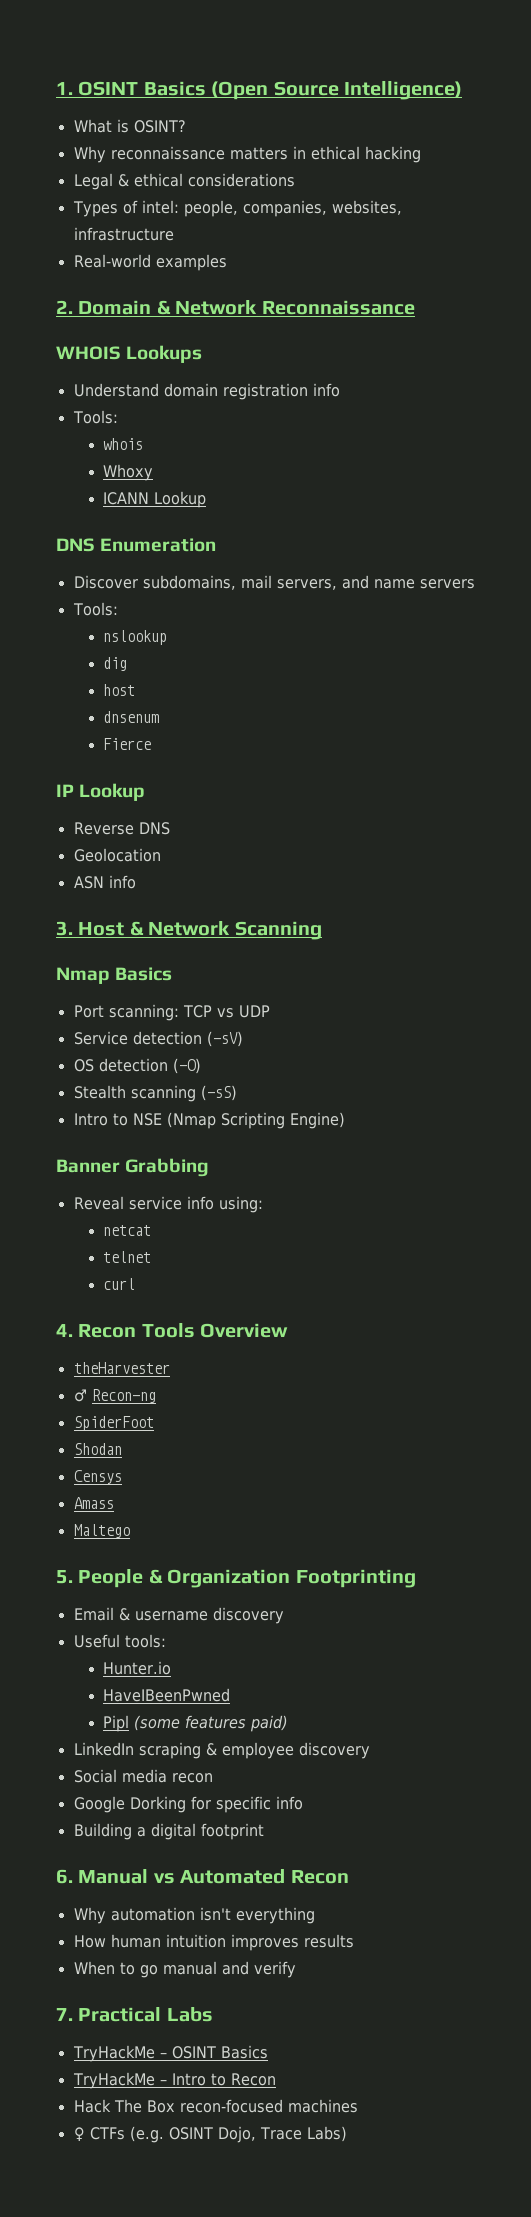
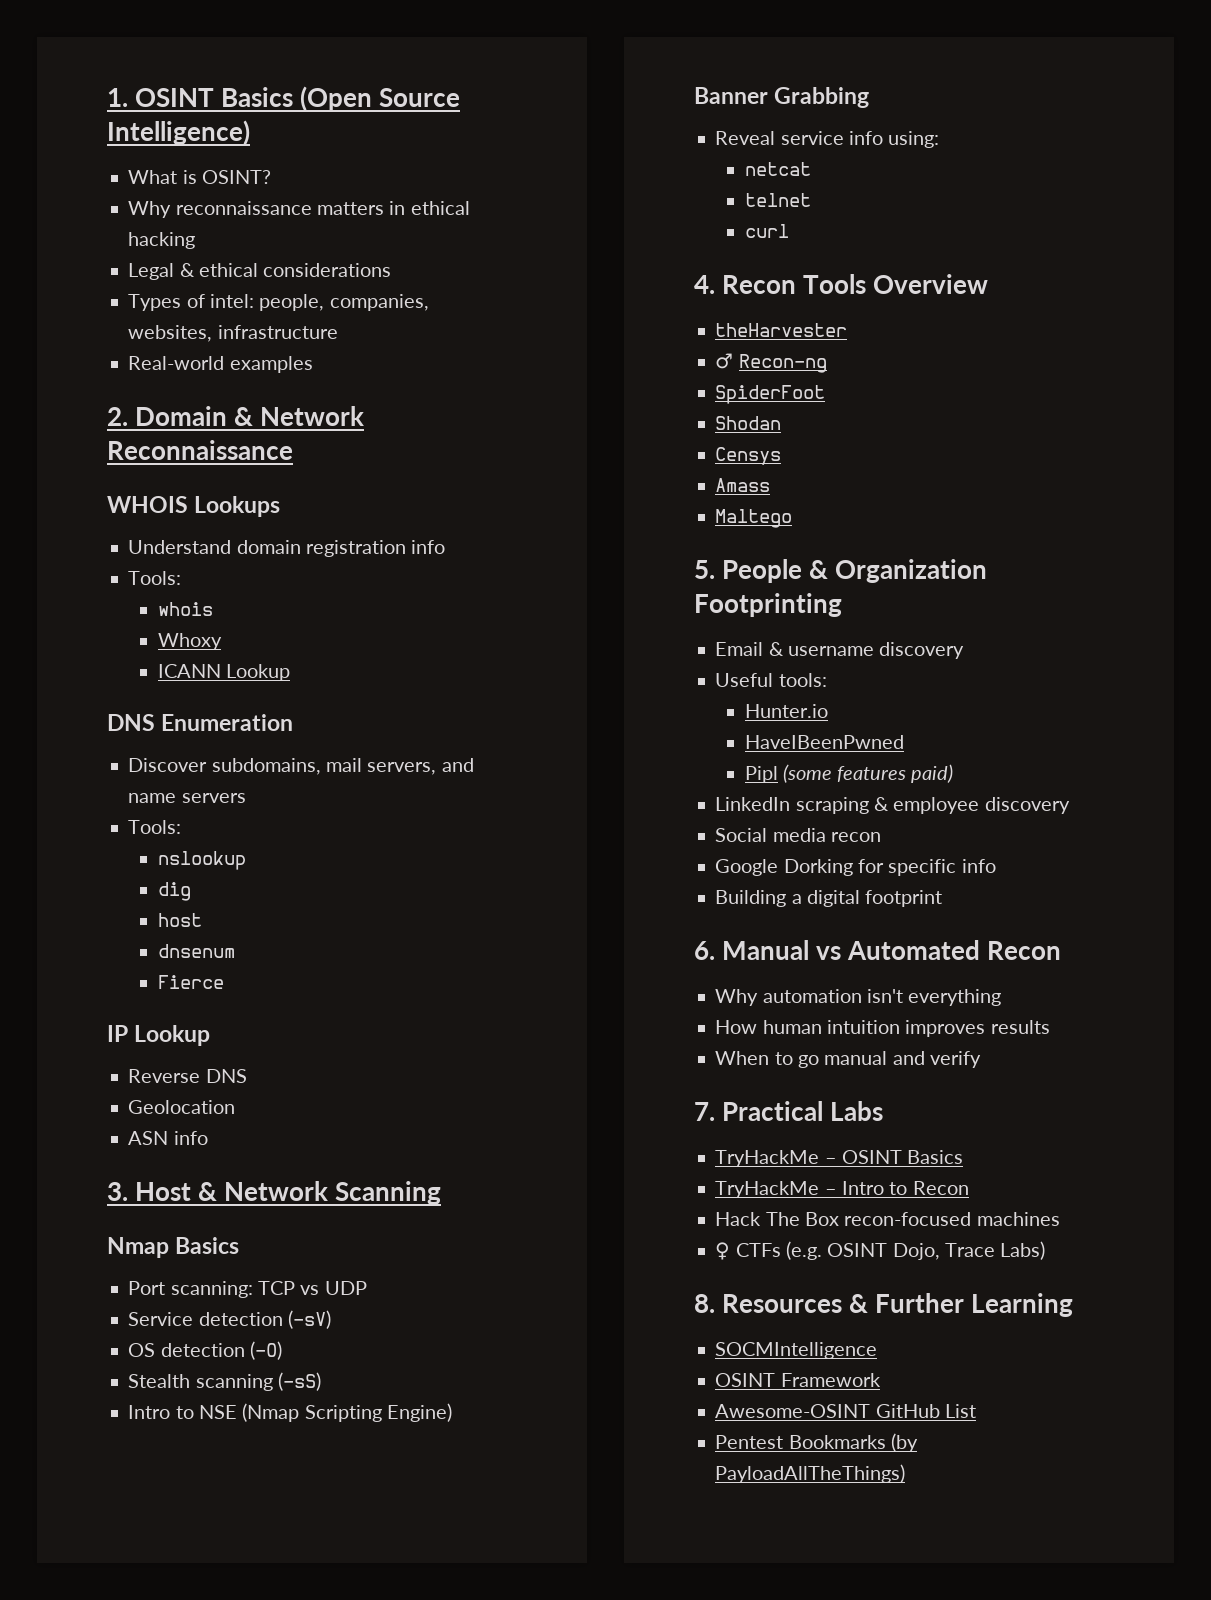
+ 8. Resources & Further Learning
+ SOCMIntelligence
+ OSINT Framework
+ Awesome-OSINT GitHub List
+ Pentest Bookmarks (by PayloadAllTheThings)

